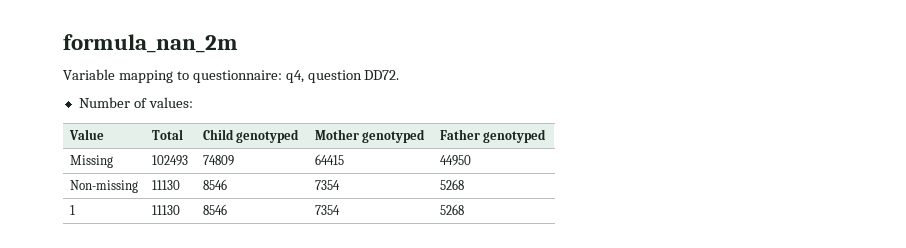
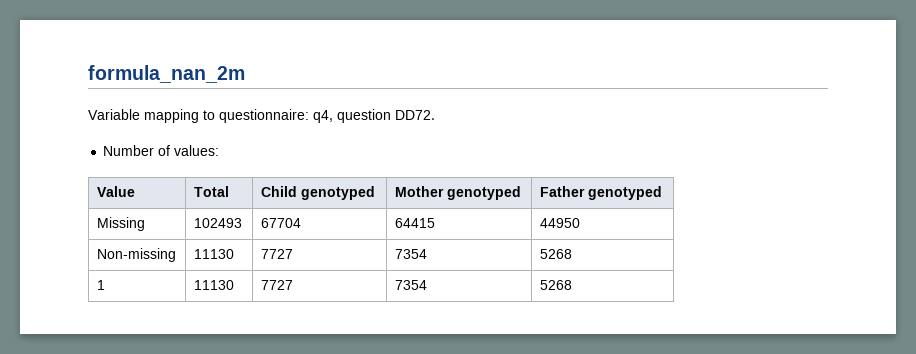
- Missing | 102493 | 74809 | 64415 | 44950
+ Missing | 102493 | 67704 | 64415 | 44950
- Non-missing | 11130 | 8546 | 7354 | 5268
+ Non-missing | 11130 | 7727 | 7354 | 5268
- 1 | 11130 | 8546 | 7354 | 5268
+ 1 | 11130 | 7727 | 7354 | 5268

